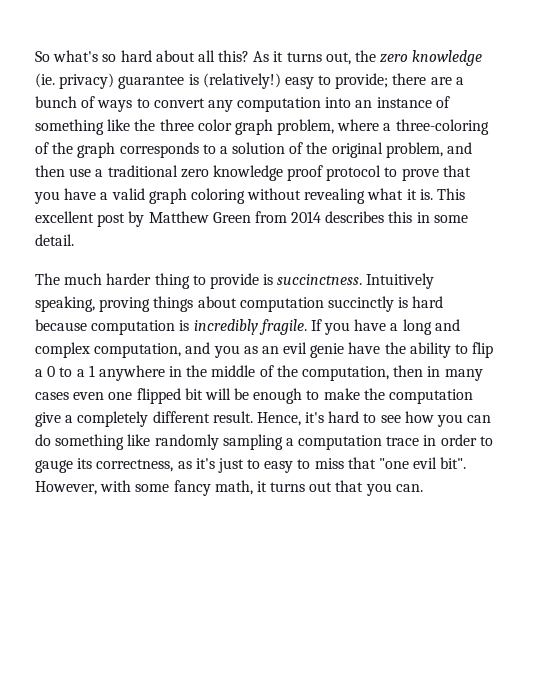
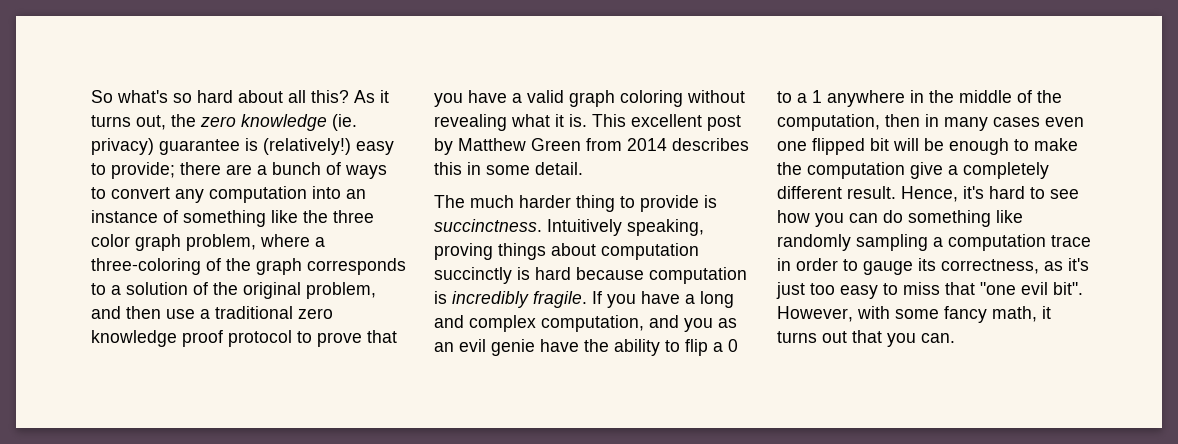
- Hence, it's hard to see how you can do something like randomly sampling a computation trace in order to gauge its correctness, as it's just to easy to miss that "one evil bit".
+ Hence, it's hard to see how you can do something like randomly sampling a computation trace in order to gauge its correctness, as it's just too easy to miss that "one evil bit".

